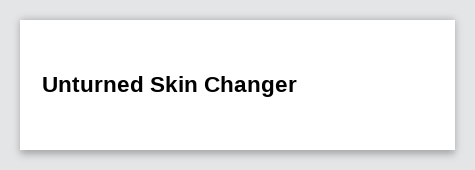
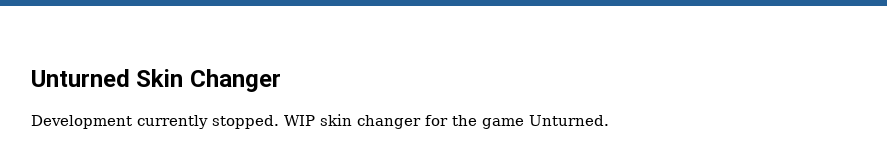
+ Development currently stopped. WIP skin changer for the game Unturned.

